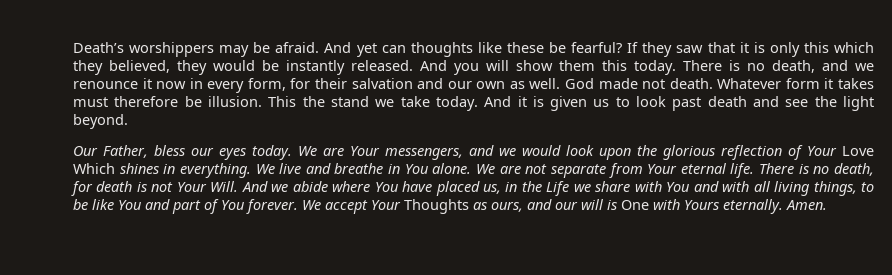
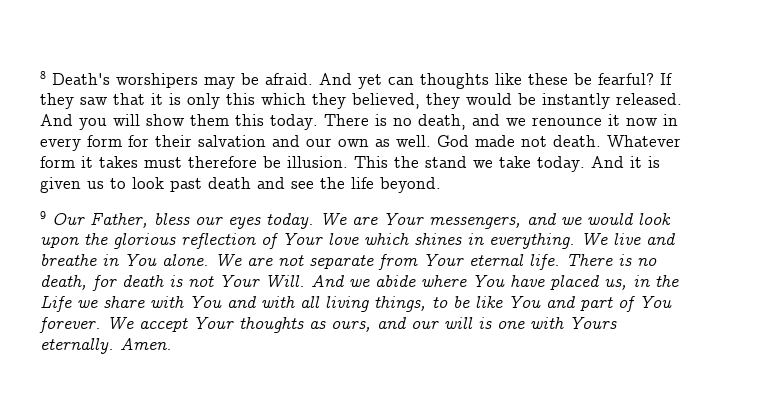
- Death’s worshippers may be afraid.
+ 8 Death's worshipers may be afraid.
- There is no death, and we renounce it now in every form, for their salvation and our own as well.
+ There is no death, and we renounce it now in every form for their salvation and our own as well.
- And it is given us to look past death and see the light beyond.
+ And it is given us to look past death and see the life beyond.
- Our Father, bless our eyes today.
+ 9 Our Father, bless our eyes today.
- We are Your messengers, and we would look upon the glorious reflection of Your Love Which shines in everything.
+ We are Your messengers, and we would look upon the glorious reflection of Your love which shines in everything.
- We accept Your Thoughts as ours, and our will is One with Yours eternally.
+ We accept Your thoughts as ours, and our will is one with Yours eternally.

